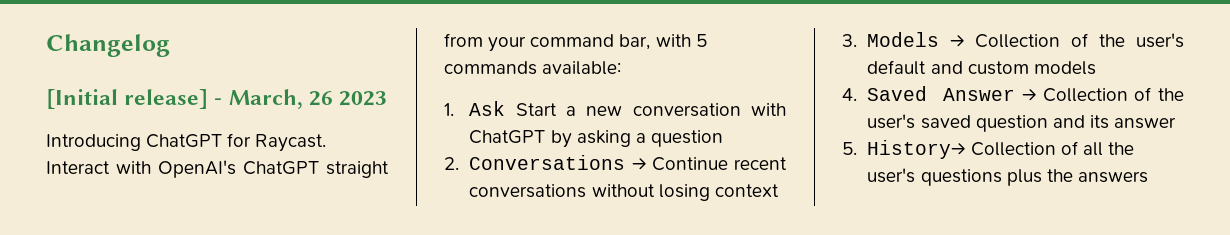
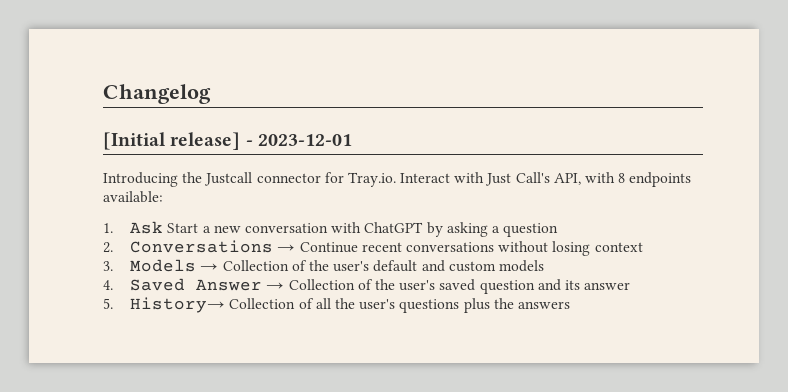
- [Initial release] - March, 26 2023
- Introducing ChatGPT for Raycast. Interact with OpenAI's ChatGPT straight from your command bar, with 5 commands available:
+ [Initial release] - 2023-12-01
+ Introducing the Justcall connector for Tray.io. Interact with Just Call's API, with 8 endpoints available:

